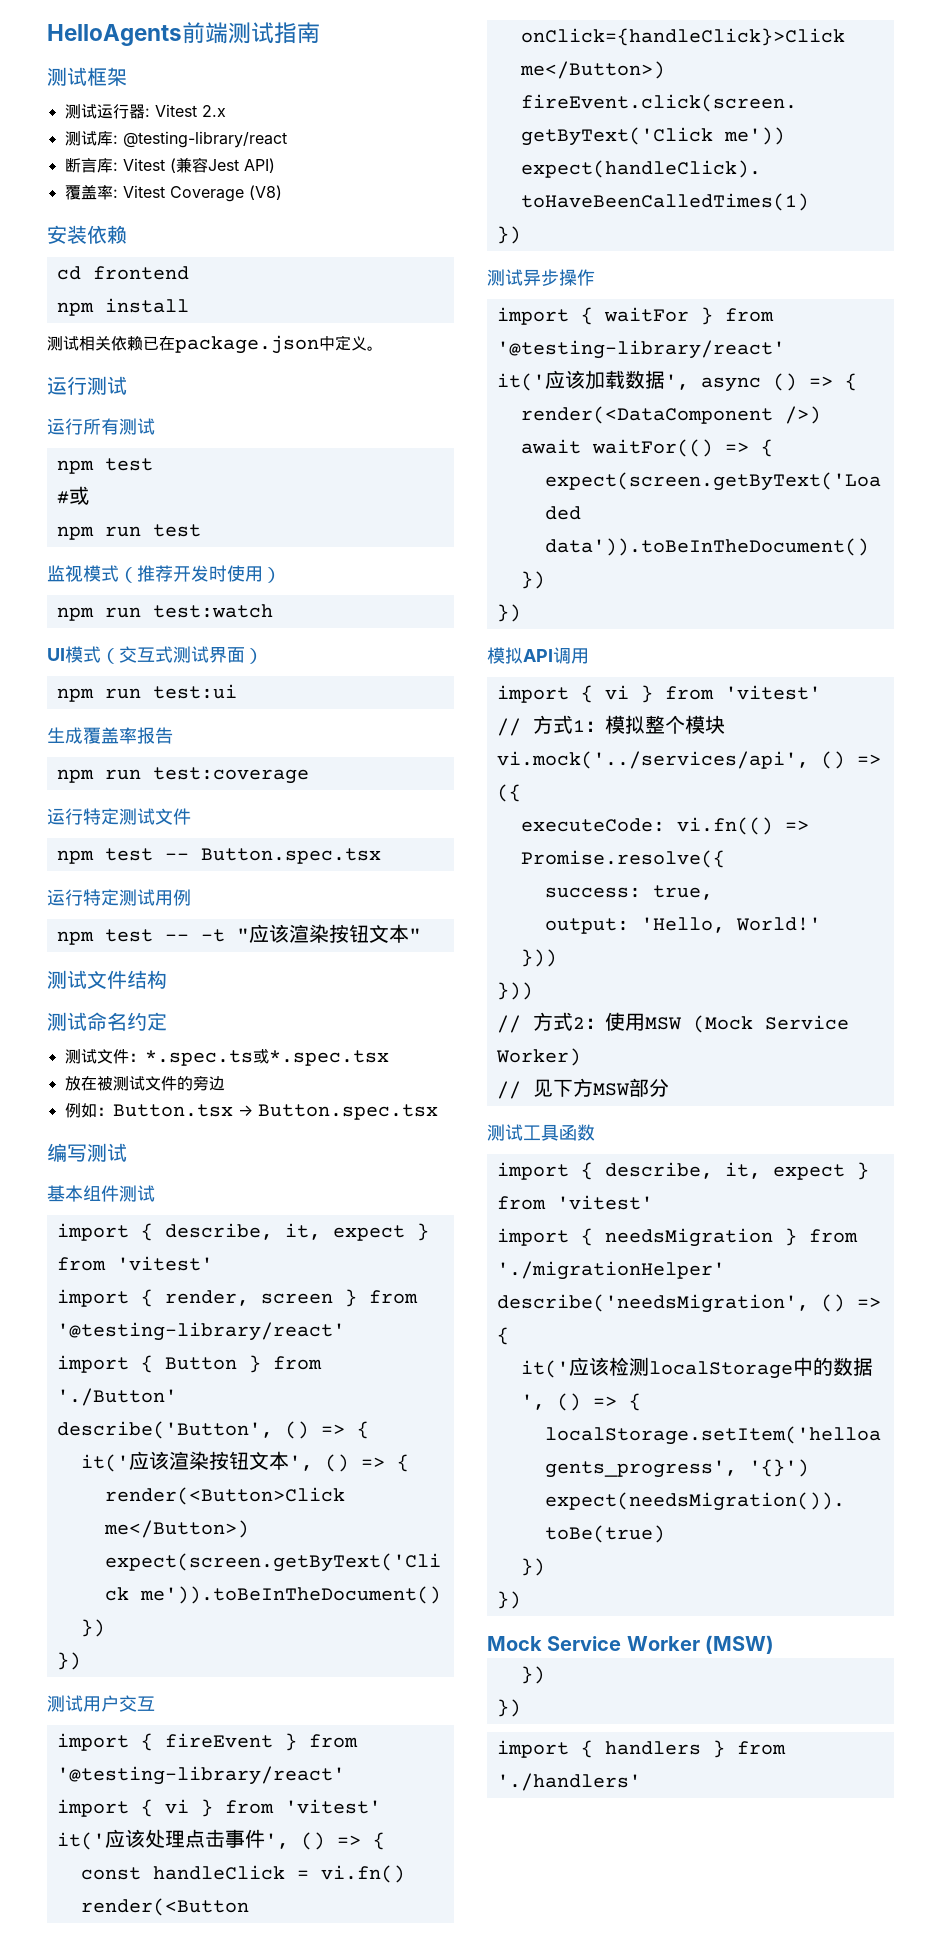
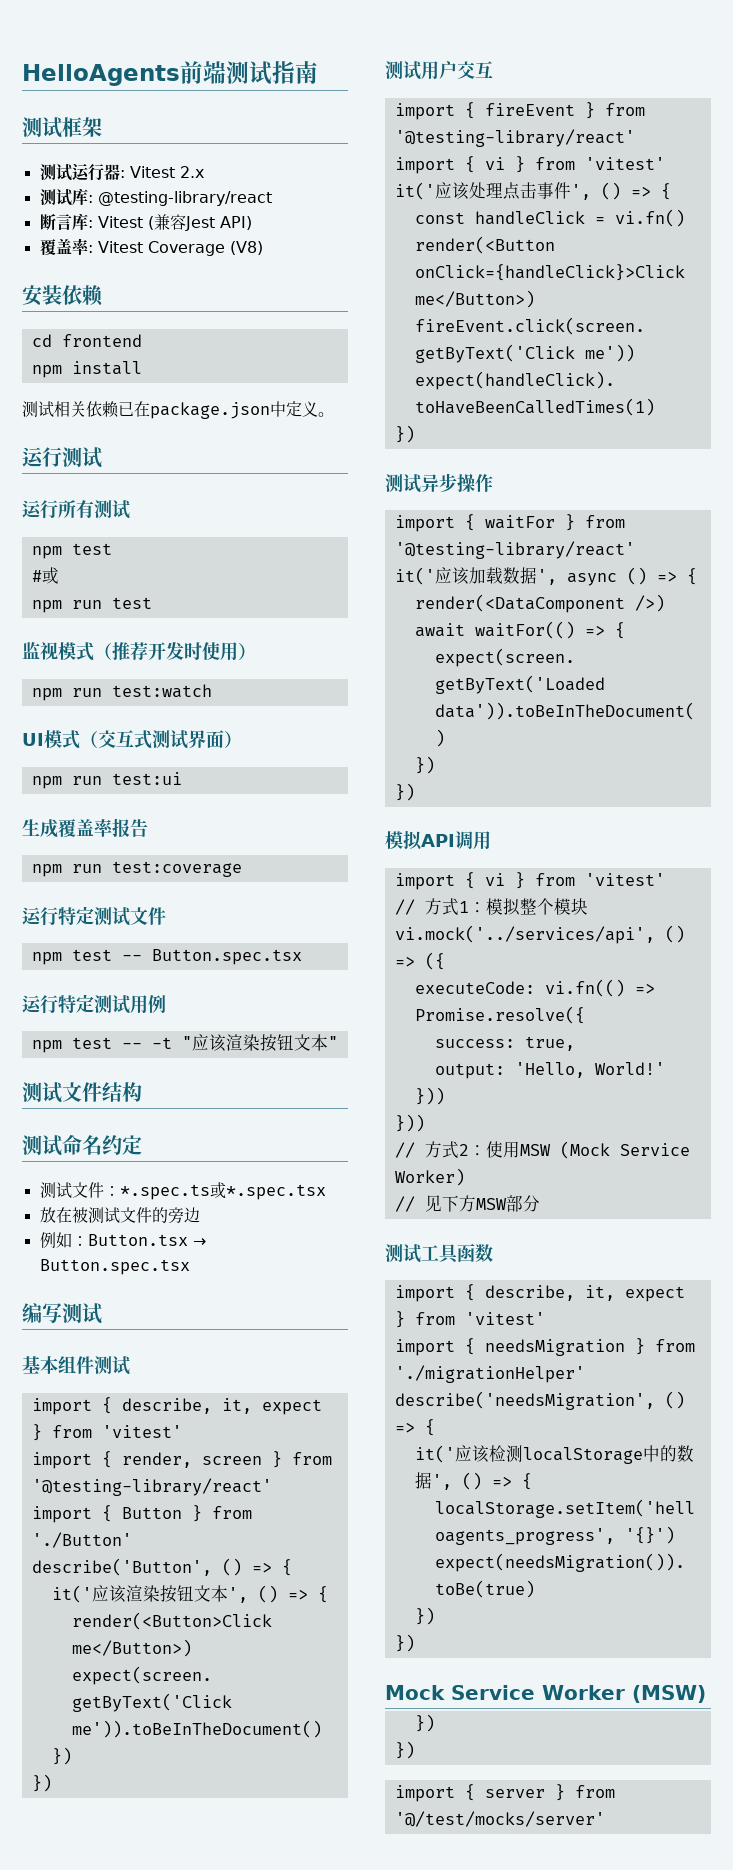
- import { handlers } from './handlers'
+ import { server } from '@/test/mocks/server'

